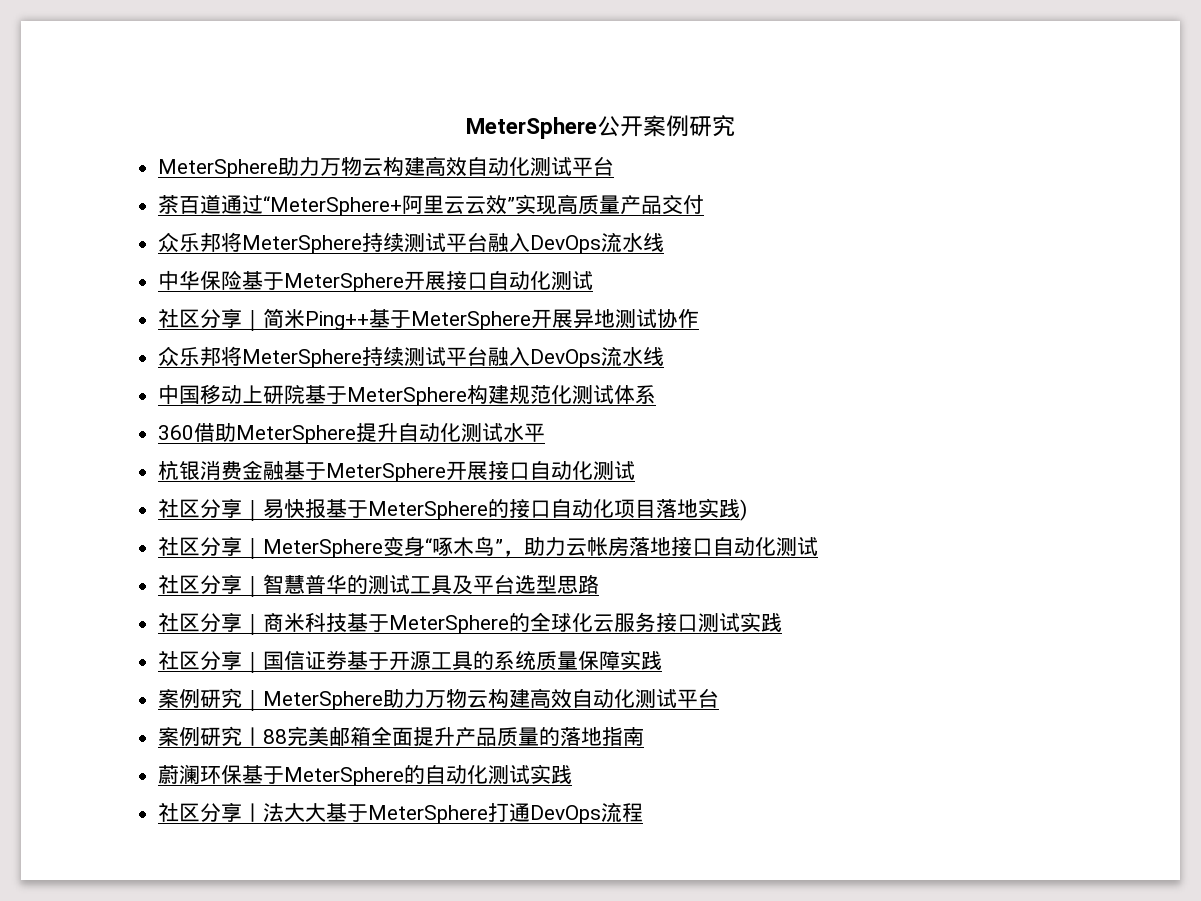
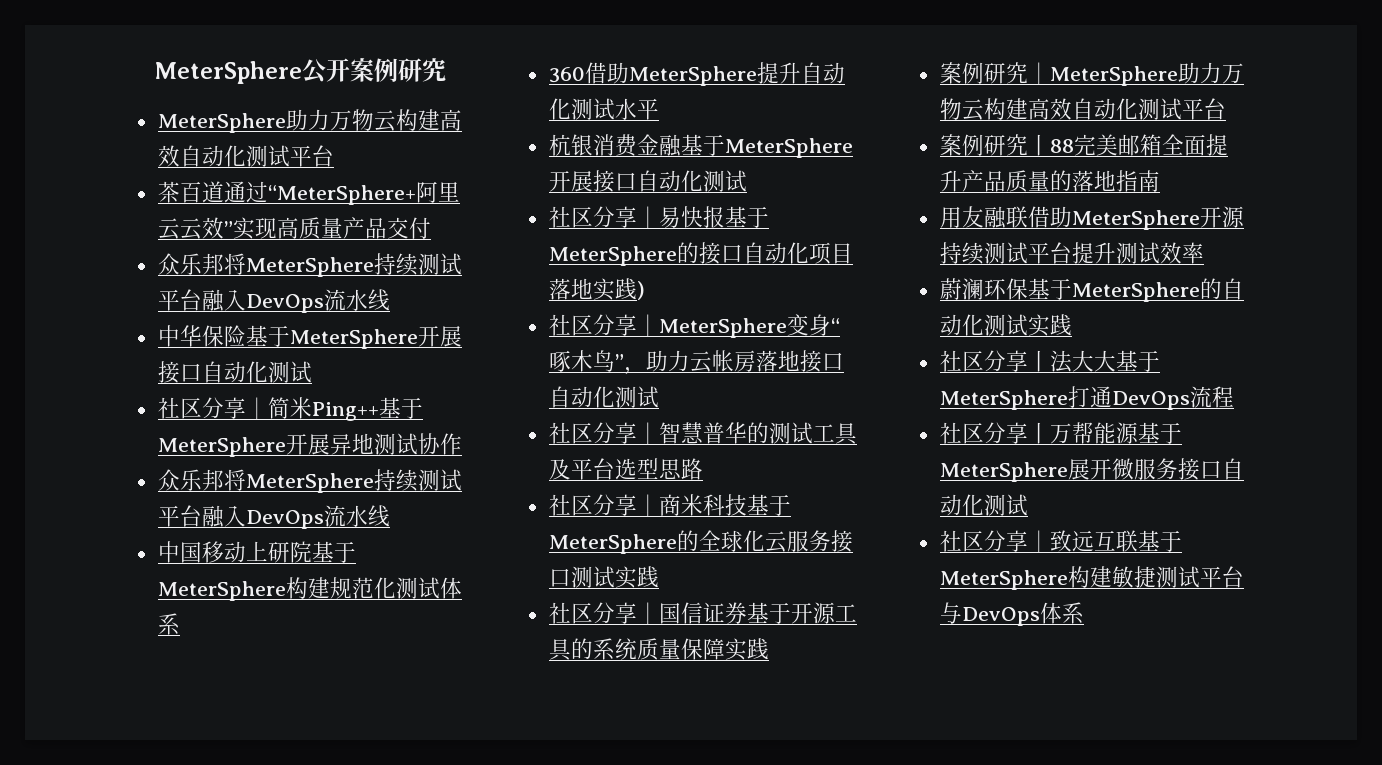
+ 用友融联借助MeterSphere开源持续测试平台提升测试效率
+ 社区分享丨万帮能源基于MeterSphere展开微服务接口自动化测试
+ 社区分享｜致远互联基于MeterSphere构建敏捷测试平台与DevOps体系

